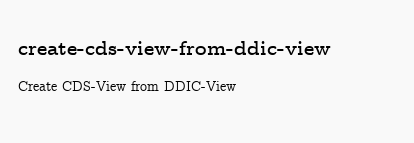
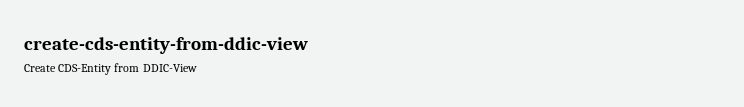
- create-cds-view-from-ddic-view
+ create-cds-entity-from-ddic-view
- Create CDS-View from DDIC-View
+ Create CDS-Entity from DDIC-View

